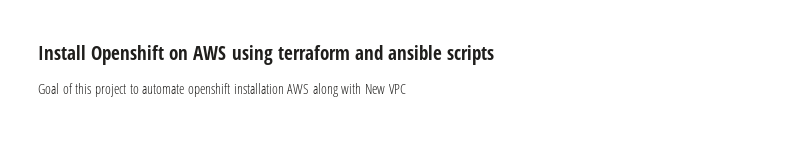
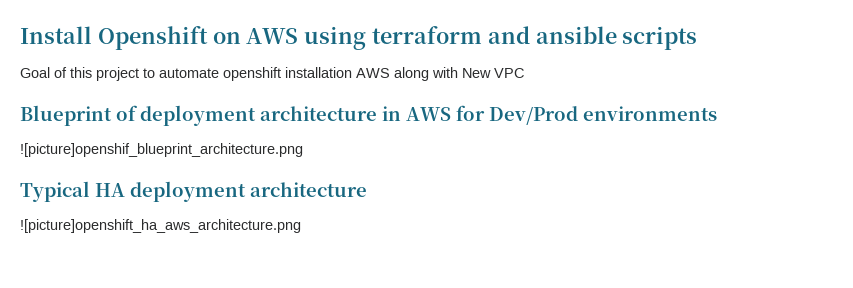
+ Blueprint of deployment architecture in AWS for Dev/Prod environments
+ ![picture]openshif_blueprint_architecture.png
+ Typical HA deployment architecture
+ ![picture]openshift_ha_aws_architecture.png

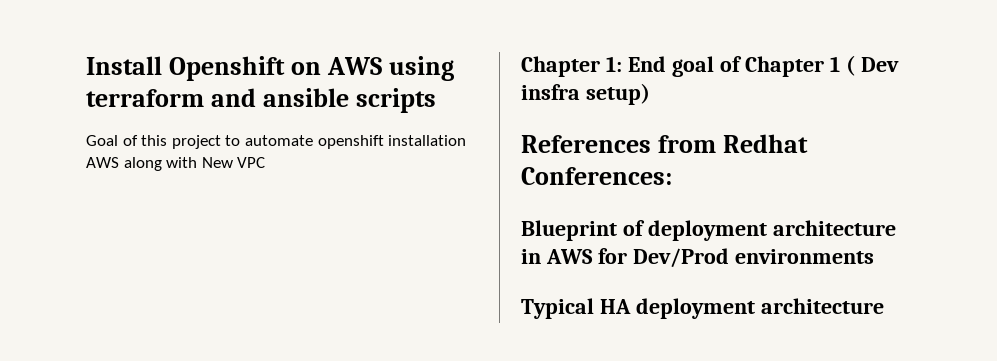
+ Chapter 1: End goal of Chapter 1 ( Dev insfra setup)
+ References from Redhat Conferences:
- ![picture]openshif_blueprint_architecture.png
- ![picture]openshift_ha_aws_architecture.png

